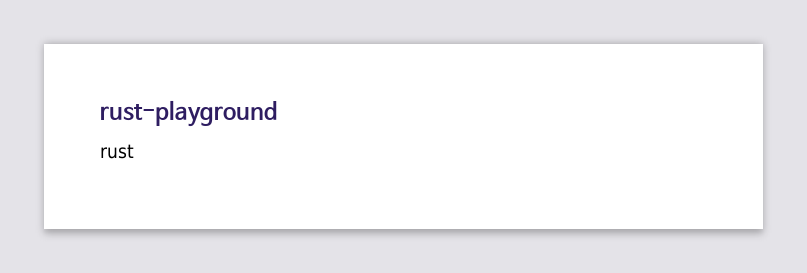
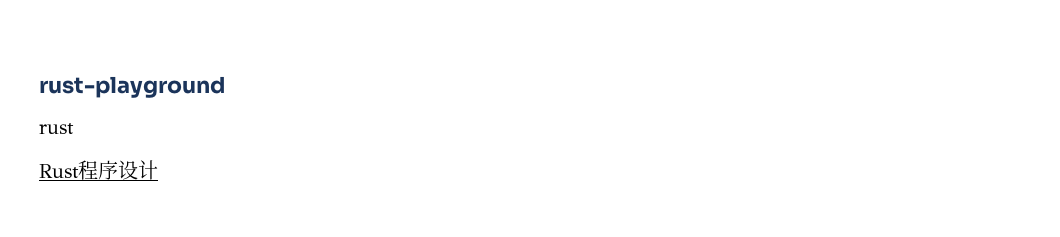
+ Rust程序设计

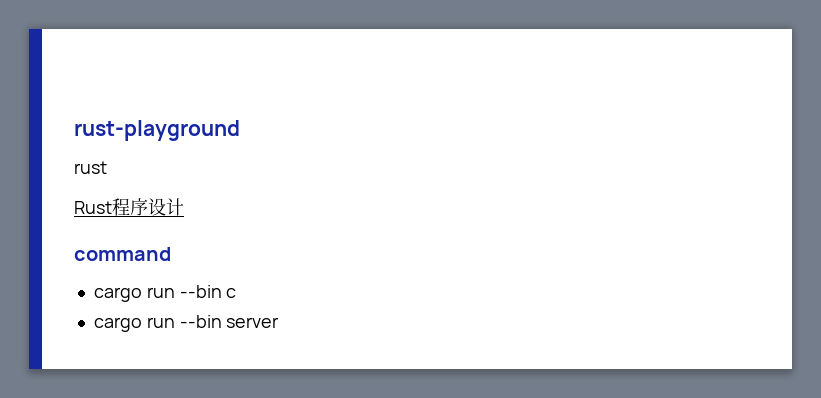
+ command
+ cargo run --bin c
+ cargo run --bin server

